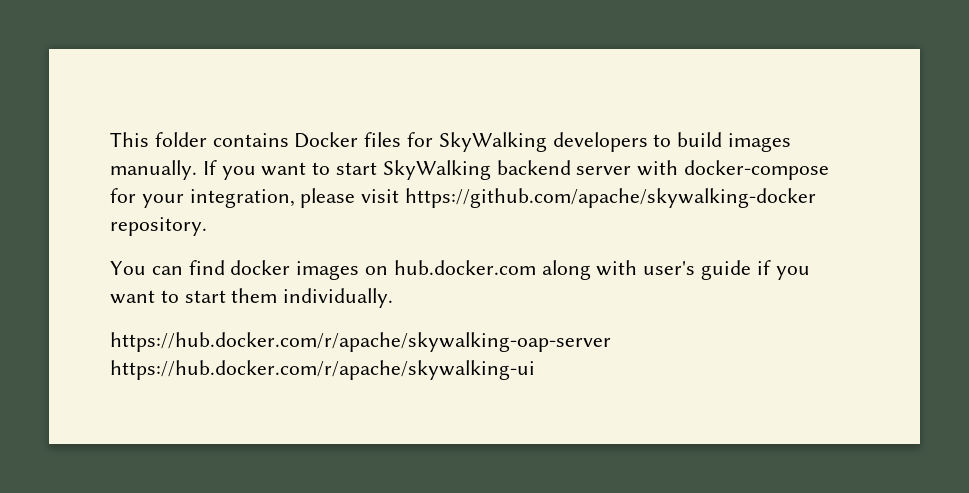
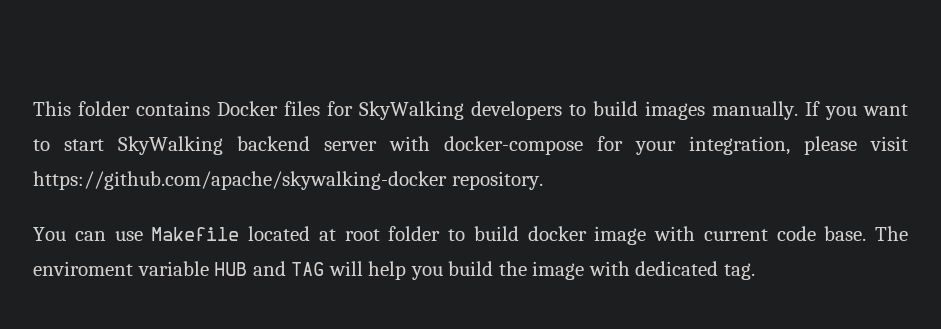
- You can find docker images on hub.docker.com along with user's guide if you want to start them individually.
- https://hub.docker.com/r/apache/skywalking-oap-server https://hub.docker.com/r/apache/skywalking-ui
+ You can use Makefile located at root folder to build docker image with current code base. The enviroment variable HUB and TAG will help you build the image with dedicated tag.

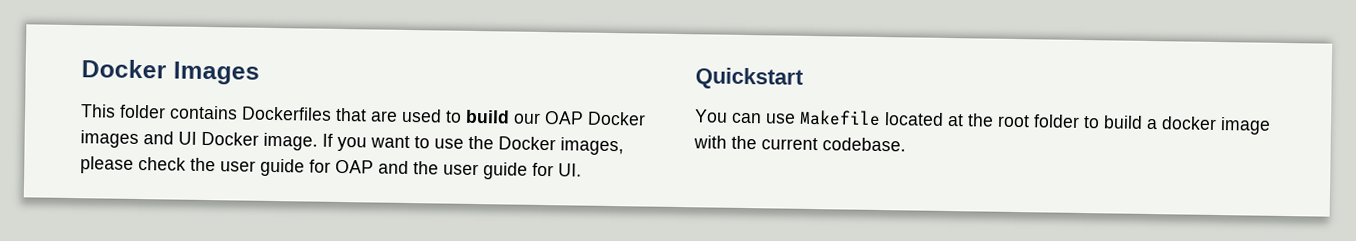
+ Docker Images
- This folder contains Docker files for SkyWalking developers to build images manually. If you want to start SkyWalking backend server with docker-compose for your integration, please visit https://github.com/apache/skywalking-docker repository.
+ This folder contains Dockerfiles that are used to build our OAP Docker images and UI Docker image. If you want to use the Docker images, please check the user guide for OAP and the user guide for UI.
+ Quickstart
- You can use Makefile located at root folder to build docker image with current code base. The enviroment variable HUB and TAG will help you build the image with dedicated tag.
+ You can use Makefile located at the root folder to build a docker image with the current codebase.

